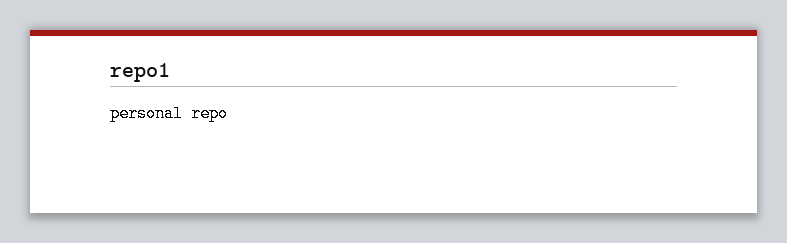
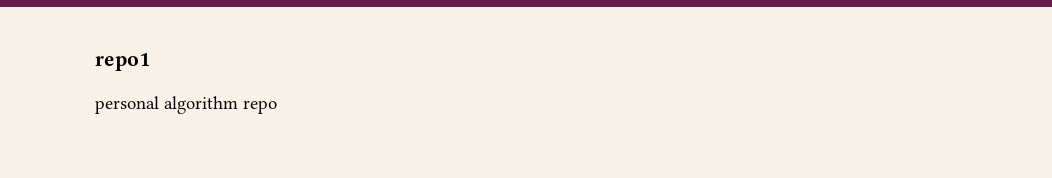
- personal repo
+ personal algorithm repo

